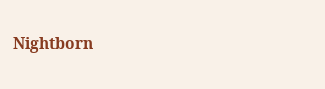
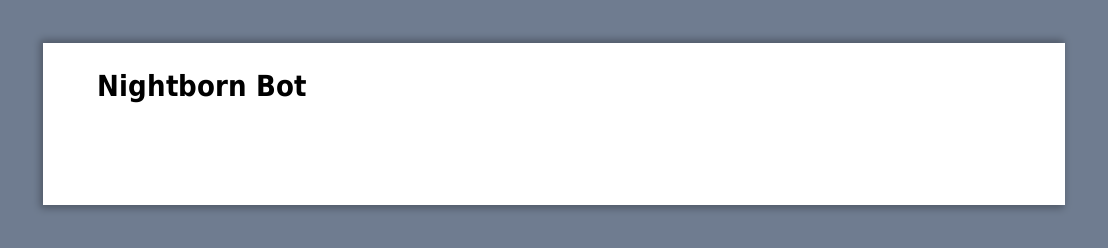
- Nightborn
+ Nightborn Bot

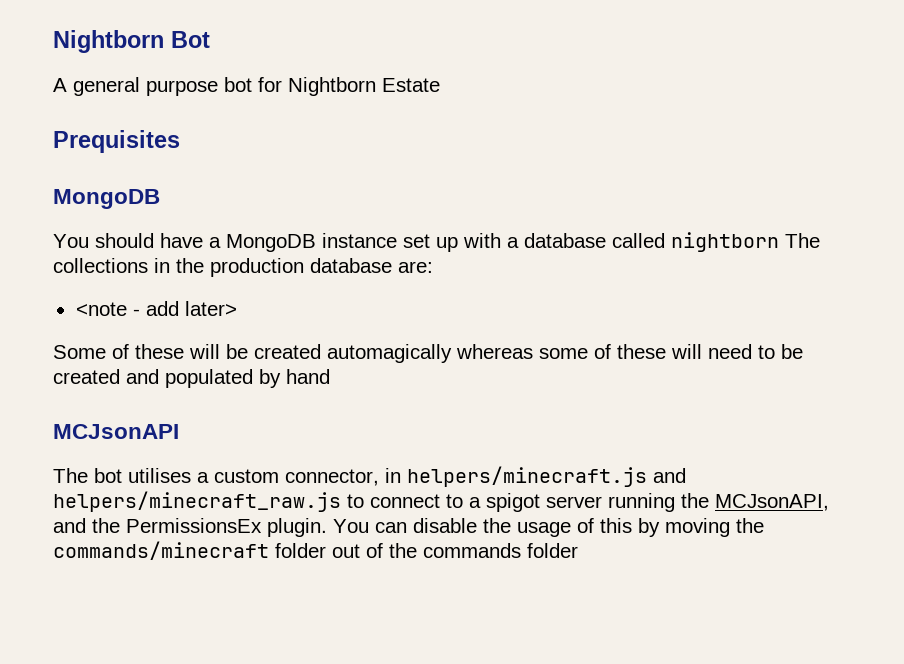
+ A general purpose bot for Nightborn Estate
+ Prequisites
+ MongoDB
+ You should have a MongoDB instance set up with a database called nightborn The collections in the production database are:
+ <note - add later>
+ Some of these will be created automagically whereas some of these will need to be created and populated by hand
+ MCJsonAPI
+ The bot utilises a custom connector, in helpers/minecraft.js and helpers/minecraft_raw.js to connect to a spigot server running the MCJsonAPI, and the PermissionsEx plugin. You can disable the usage of this by moving the commands/minecraft folder out of the commands folder

